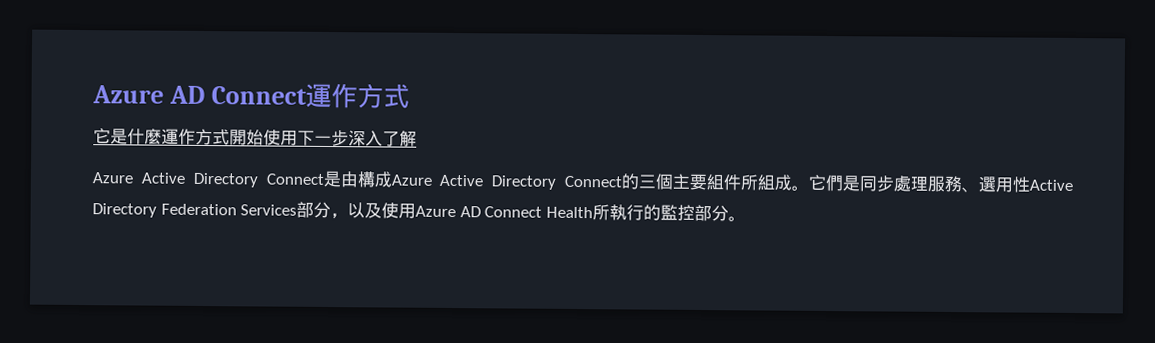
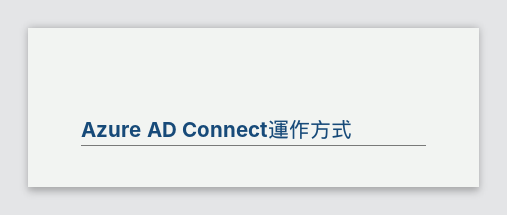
- 它是什麼運作方式開始使用下一步深入了解
- Azure Active Directory Connect是由構成Azure Active Directory Connect的三個主要組件所組成。它們是同步處理服務、選用性Active Directory Federation Services部分，以及使用Azure AD Connect Health所執行的監控部分。

